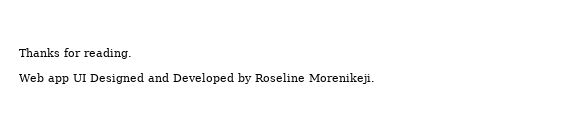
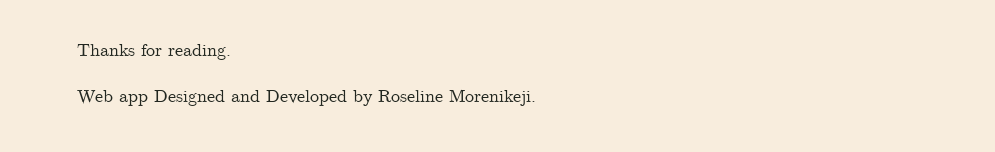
- Web app UI Designed and Developed by Roseline Morenikeji.
+ Web app Designed and Developed by Roseline Morenikeji.

